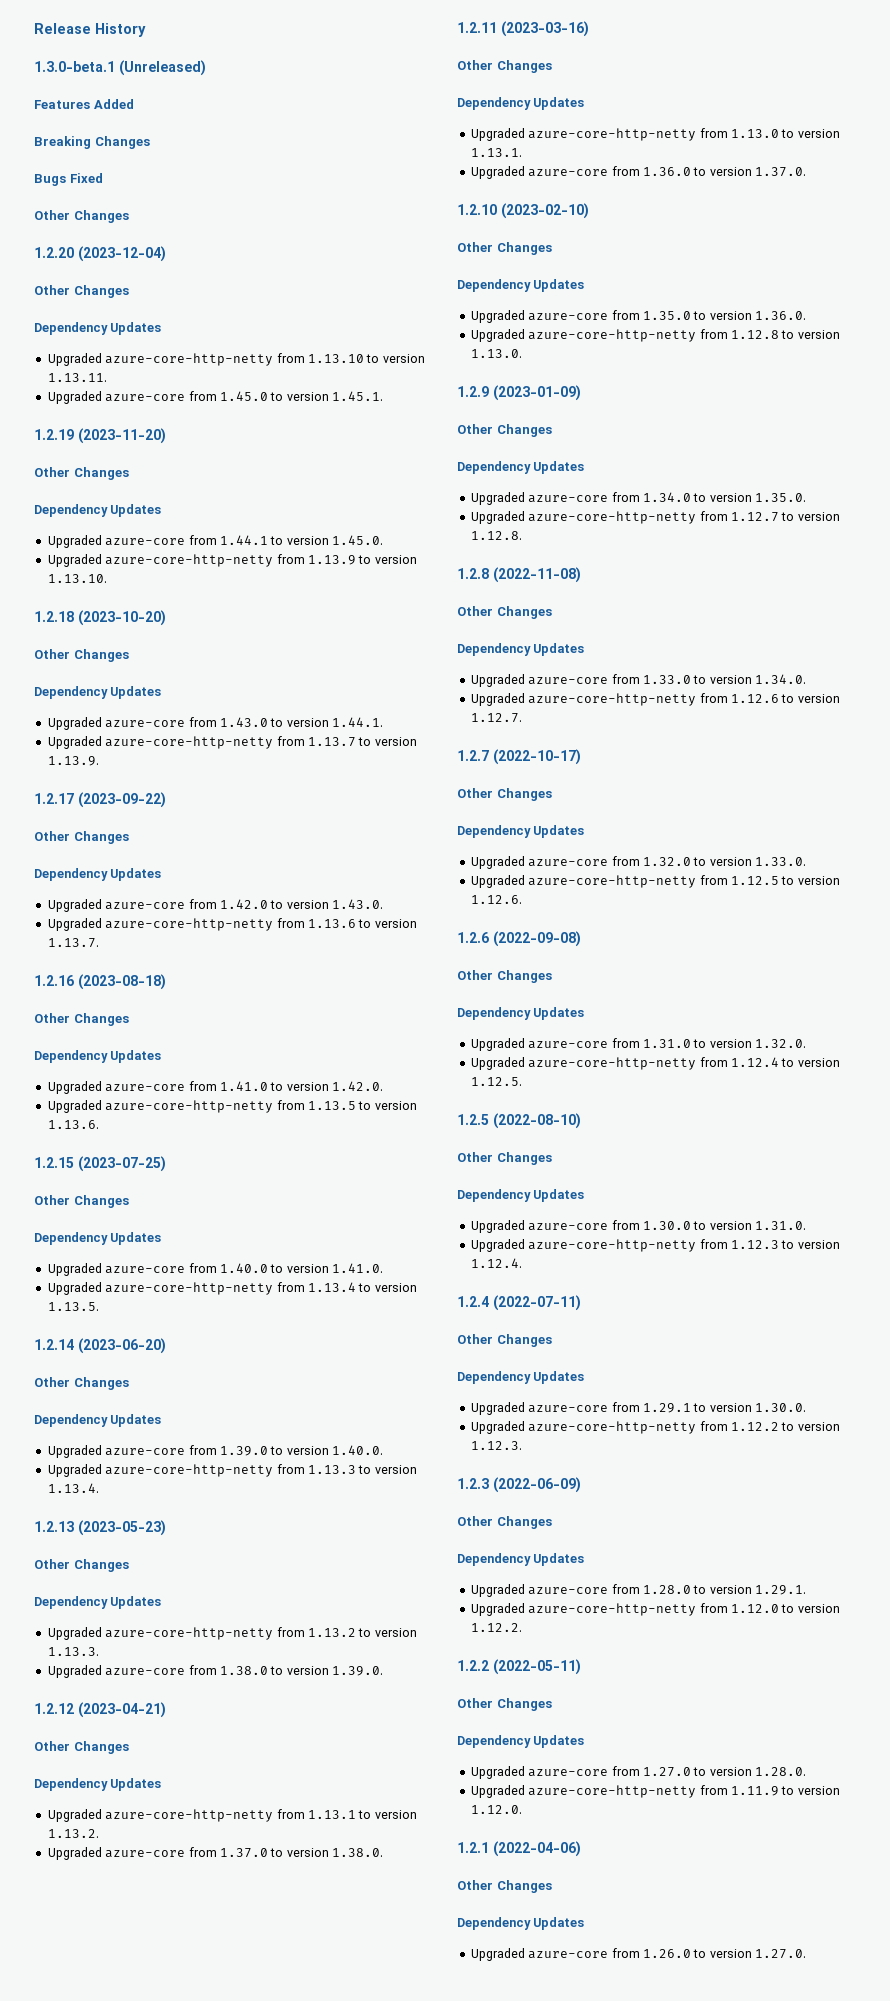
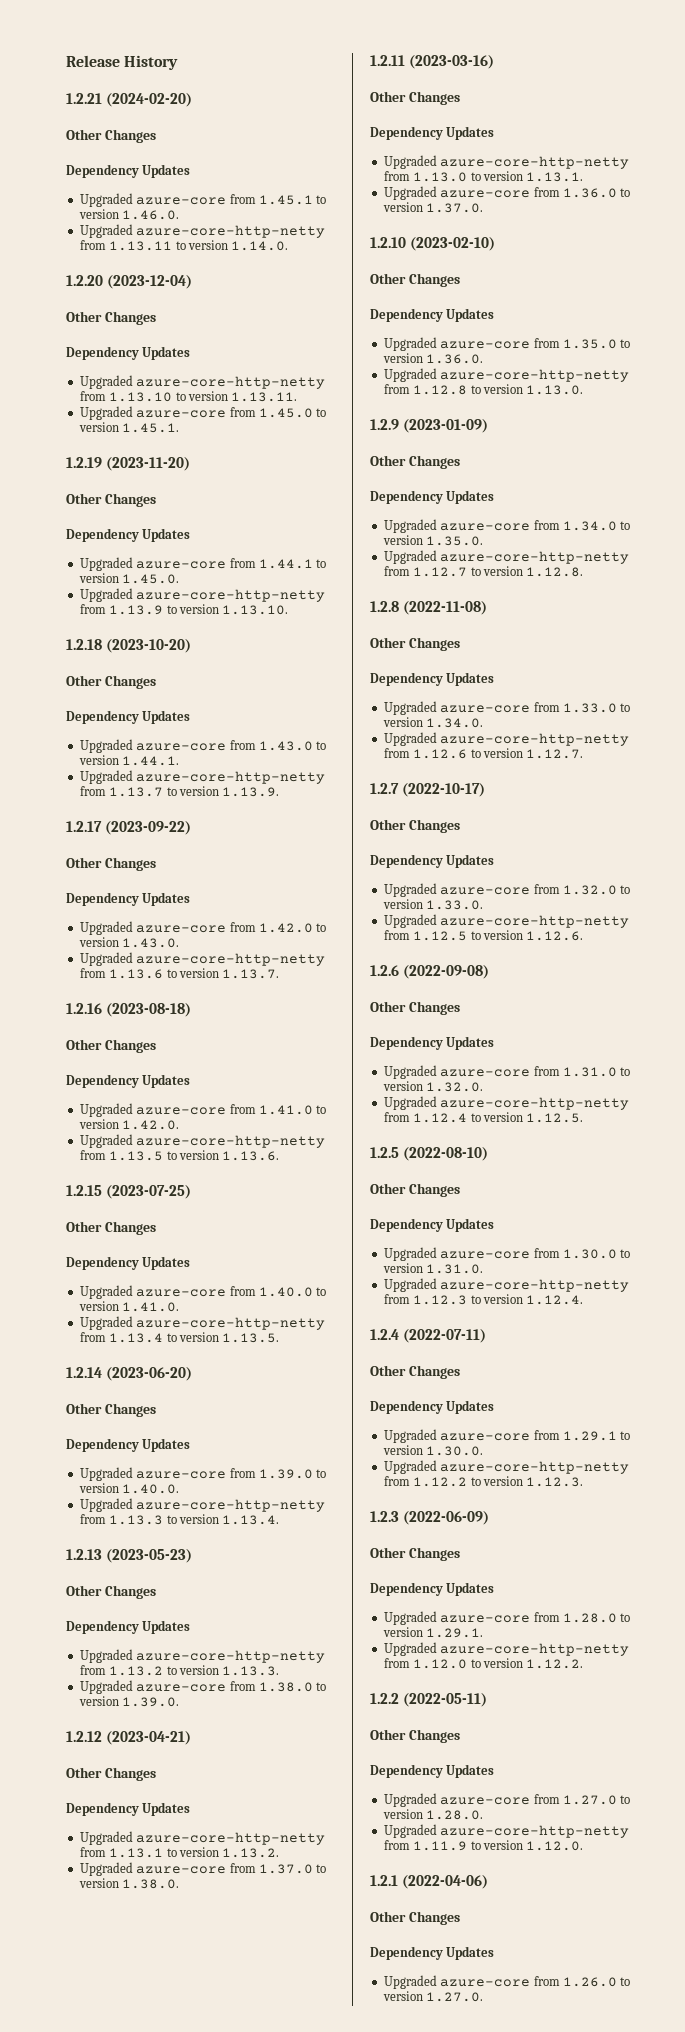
- 1.3.0-beta.1 (Unreleased)
- Features Added
- Breaking Changes
- Bugs Fixed
+ 1.2.21 (2024-02-20)
  Other Changes
+ Dependency Updates
+ Upgraded azure-core from 1.45.1 to version 1.46.0.
+ Upgraded azure-core-http-netty from 1.13.11 to version 1.14.0.

